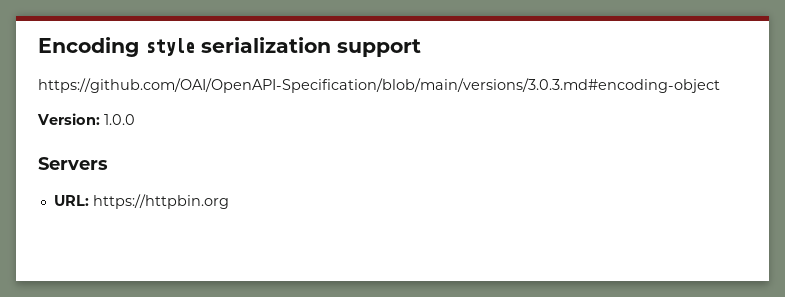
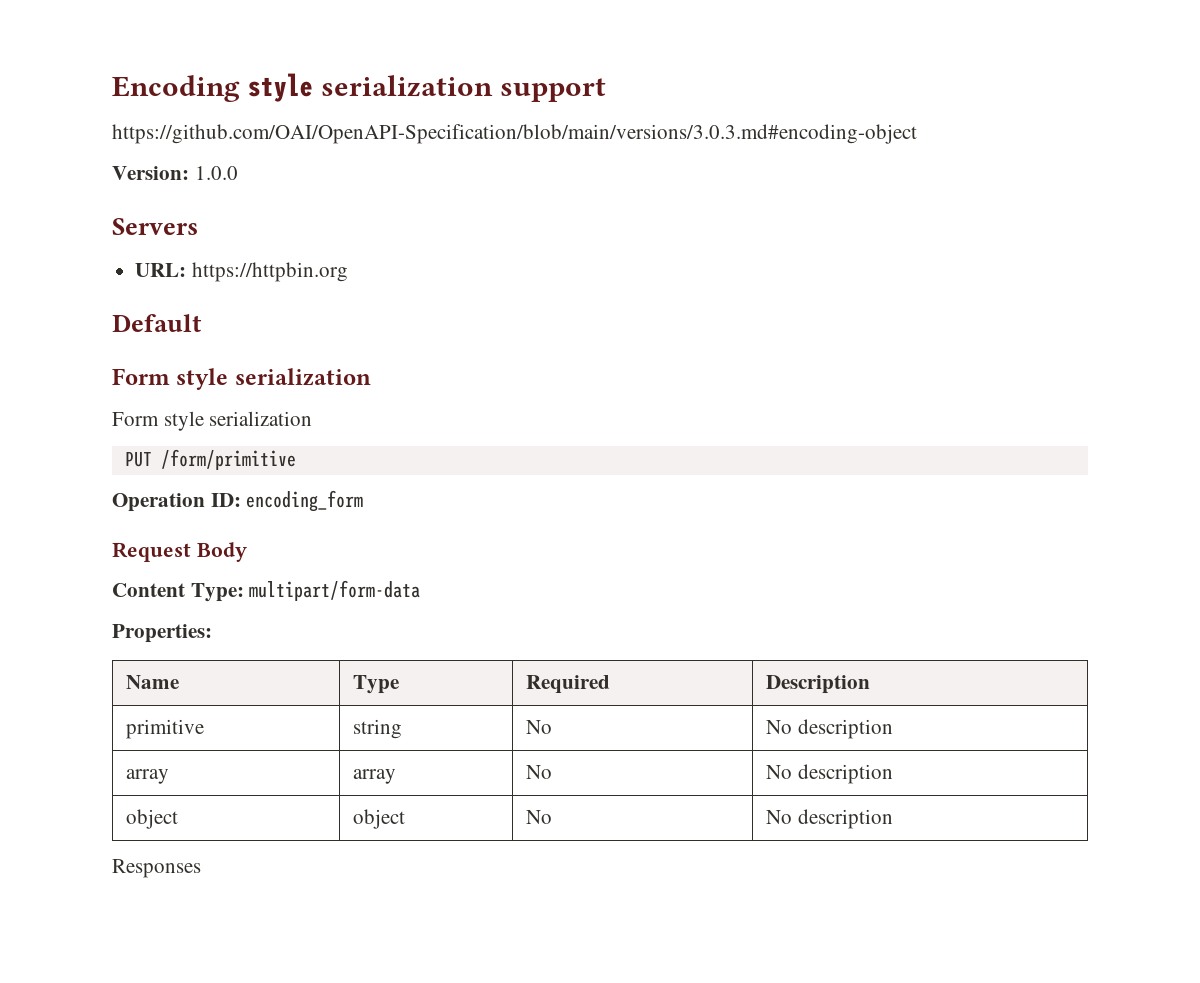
+ Default
+ Form style serialization
+ Form style serialization
+ PUT /form/primitive
+ Operation ID: encoding_form
+ Request Body
+ Content Type: multipart/form-data
+ Properties:
+ Name | Type | Required | Description
+ primitive | string | No | No description
+ array | array | No | No description
+ object | object | No | No description
+ Responses

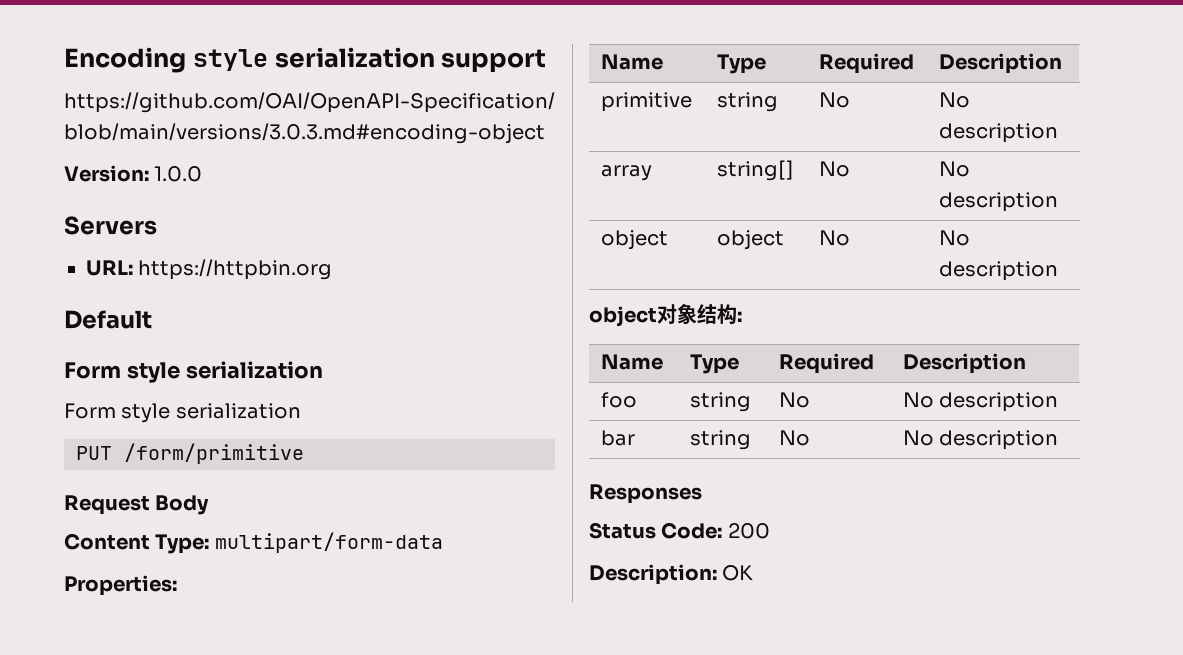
- Operation ID: encoding_form
- array | array | No | No description
+ array | string[] | No | No description
+ object对象结构:
+ Name | Type | Required | Description
+ foo | string | No | No description
+ bar | string | No | No description
  Responses
+ Status Code: 200
+ Description: OK

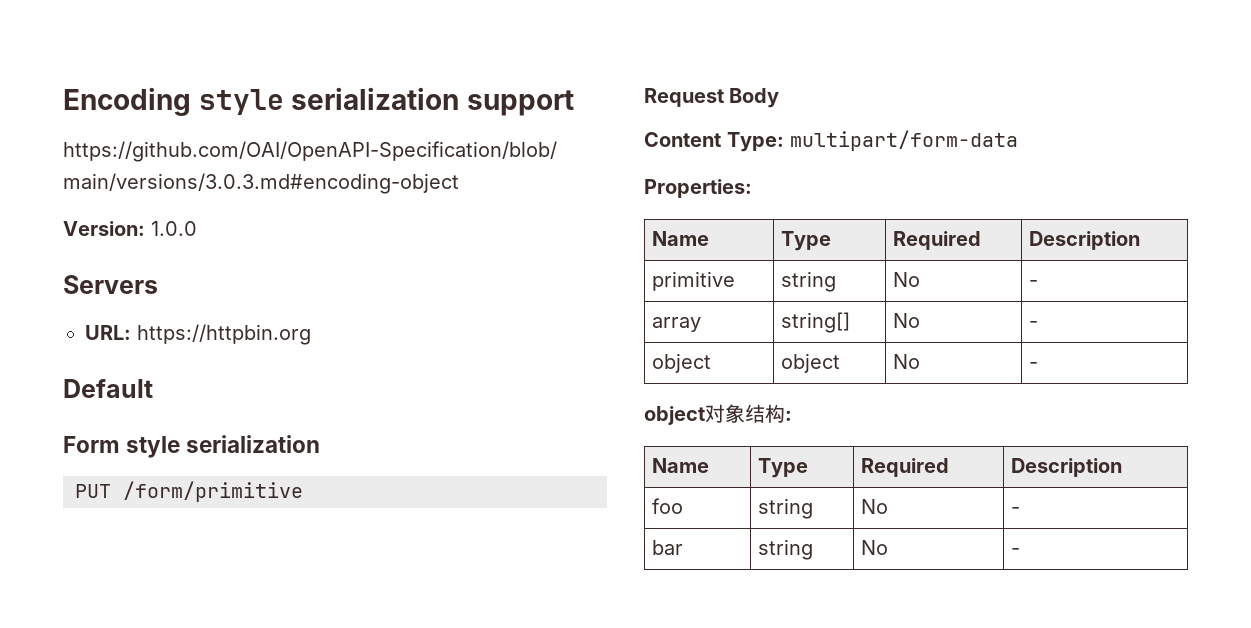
  Default
- Form style serialization
- primitive | string | No | No description
+ primitive | string | No | -
- array | string[] | No | No description
+ array | string[] | No | -
- object | object | No | No description
+ object | object | No | -
- foo | string | No | No description
+ foo | string | No | -
- bar | string | No | No description
- Responses
- Status Code: 200
- Description: OK
+ bar | string | No | -

